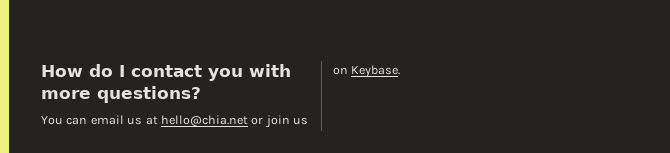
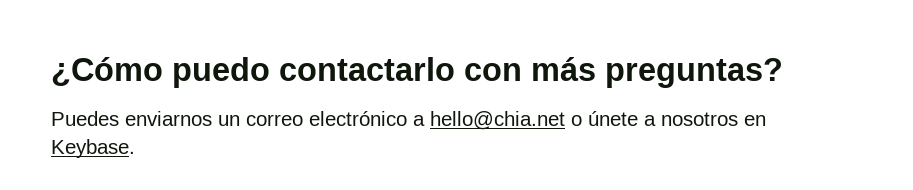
- How do I contact you with more questions?
- You can email us at hello@chia.net or join us on Keybase.
+ ¿Cómo puedo contactarlo con más preguntas?
+ Puedes enviarnos un correo electrónico a hello@chia.net o únete a nosotros en Keybase.

